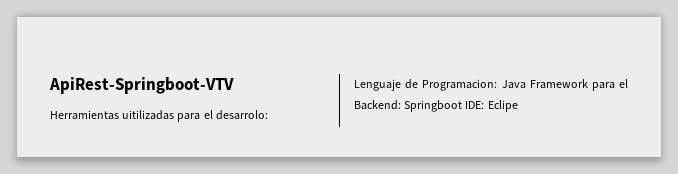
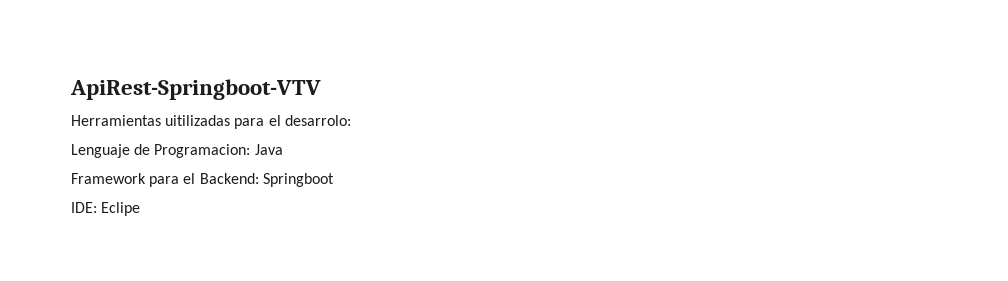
- Lenguaje de Programacion: Java Framework para el Backend: Springboot IDE: Eclipe
+ Lenguaje de Programacion: Java
+ Framework para el Backend: Springboot
+ IDE: Eclipe

